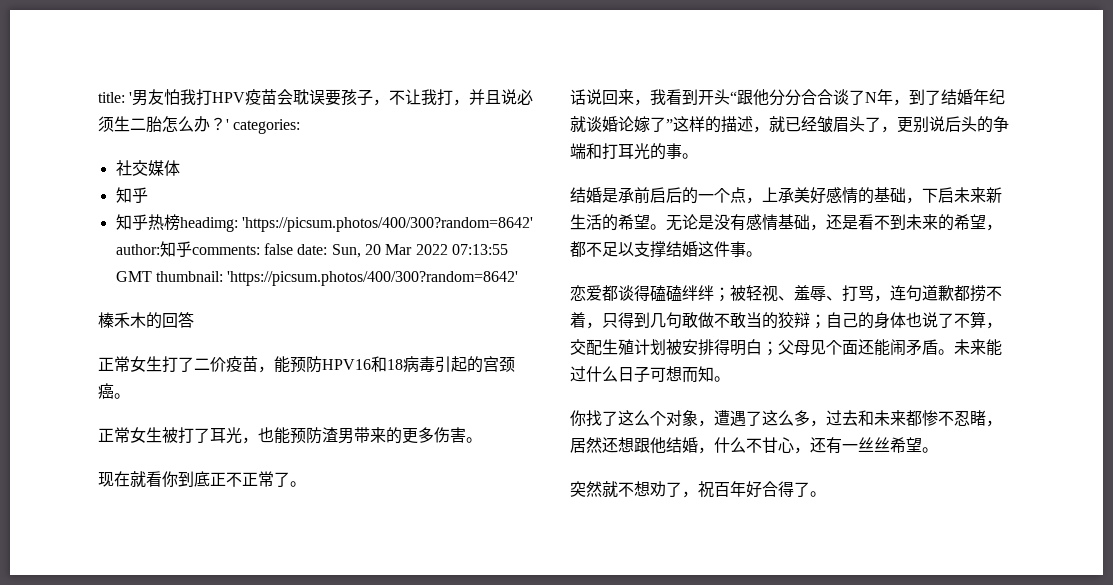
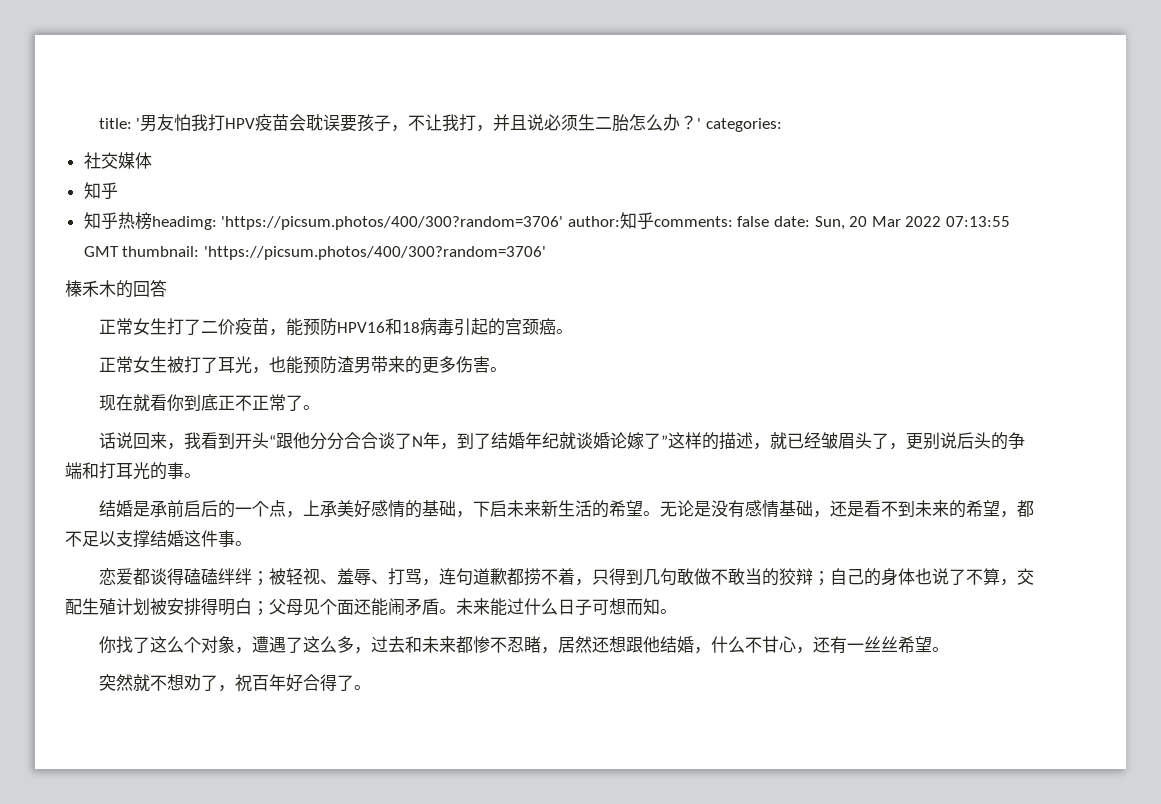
- 知乎热榜headimg: 'https://picsum.photos/400/300?random=8642' author:知乎comments: false date: Sun, 20 Mar 2022 07:13:55 GMT thumbnail: 'https://picsum.photos/400/300?random=8642'
+ 知乎热榜headimg: 'https://picsum.photos/400/300?random=3706' author:知乎comments: false date: Sun, 20 Mar 2022 07:13:55 GMT thumbnail: 'https://picsum.photos/400/300?random=3706'

